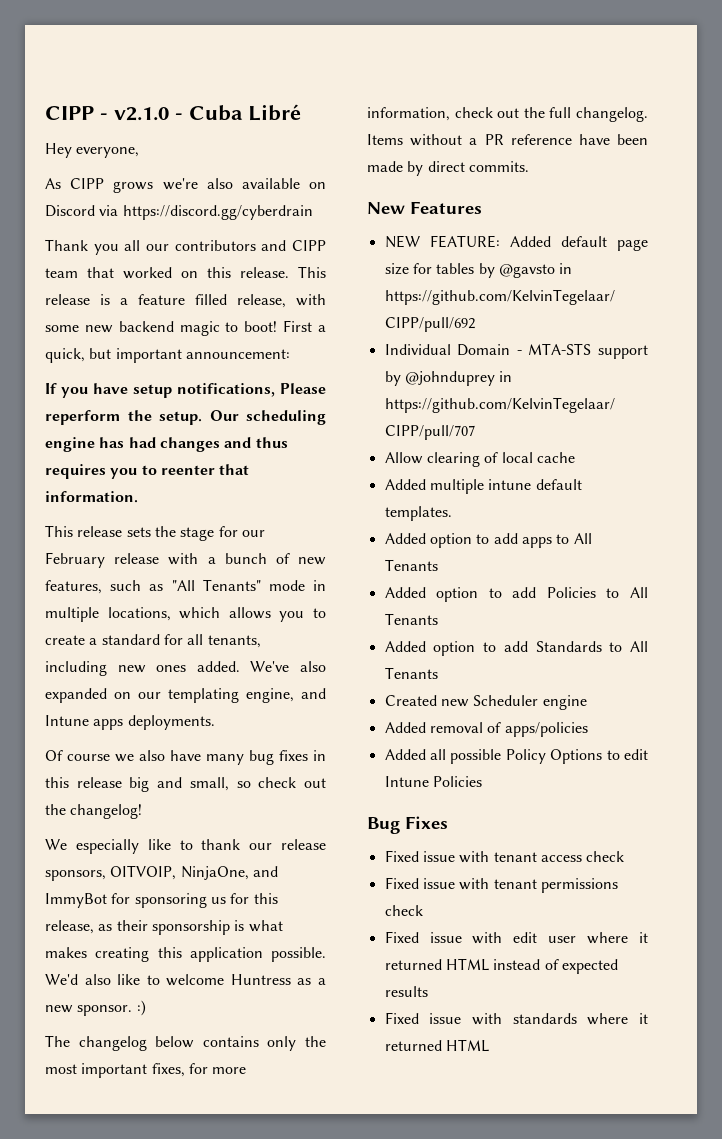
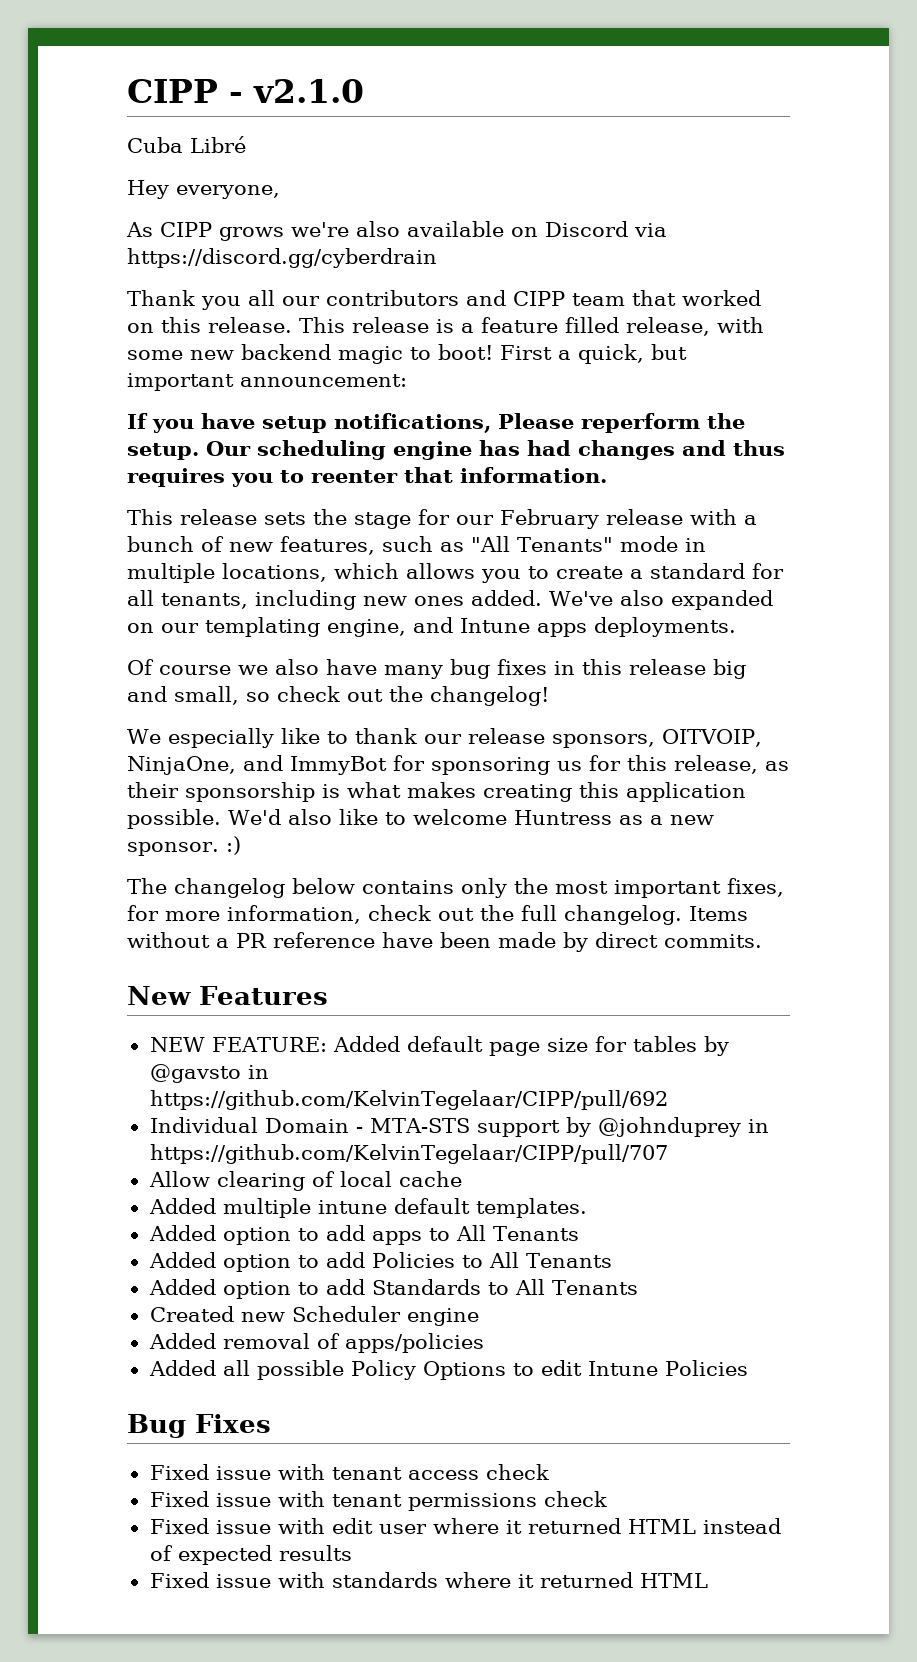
- CIPP - v2.1.0 - Cuba Libré
+ CIPP - v2.1.0
+ Cuba Libré

